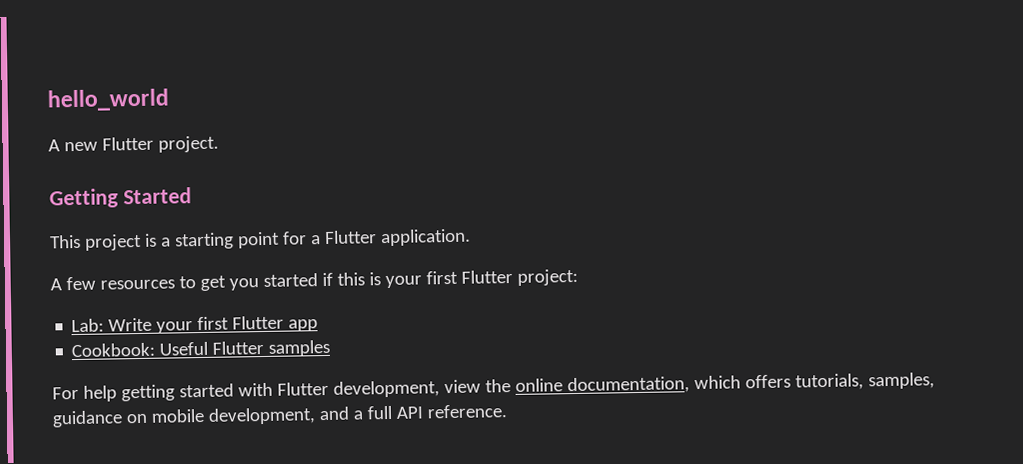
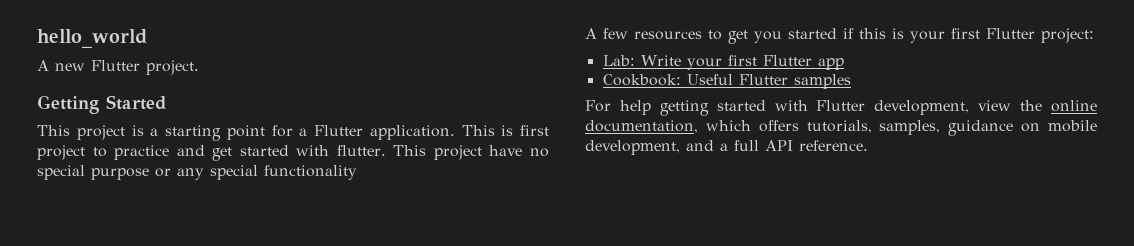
+ This is first project to practice and get started with flutter. This project have no special purpose or any special functionality

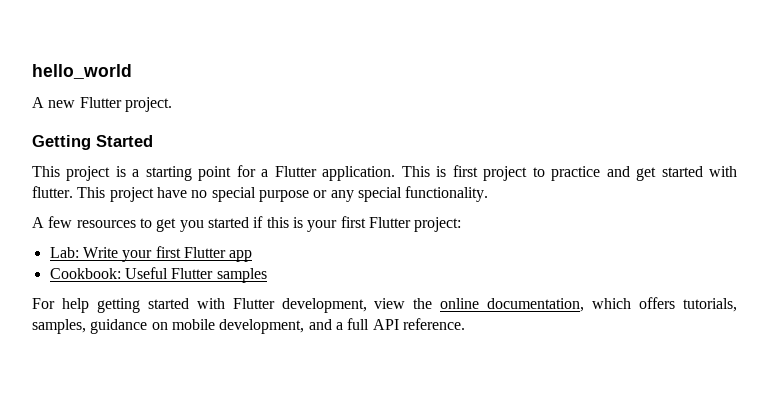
- This project have no special purpose or any special functionality
+ This project have no special purpose or any special functionality.

